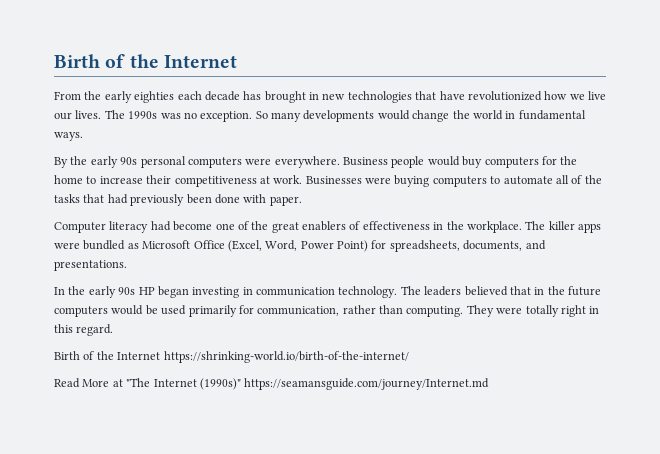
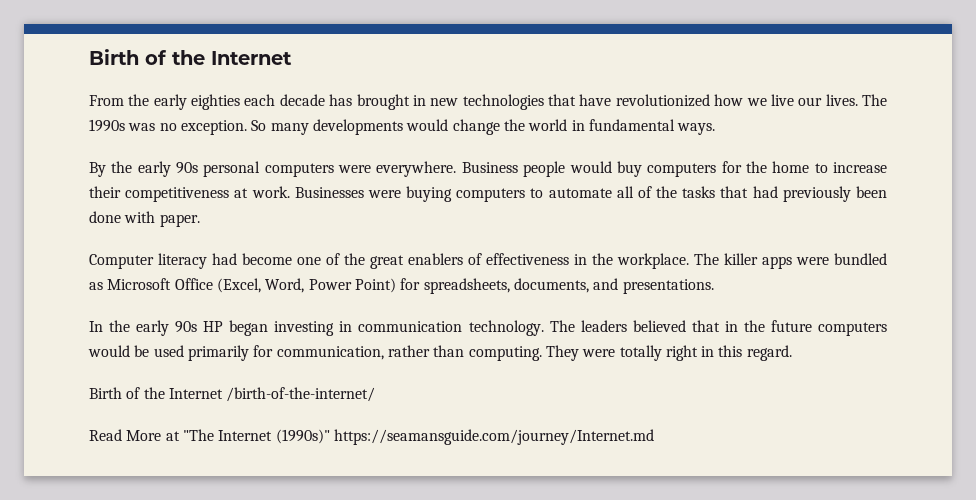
- Birth of the Internet https://shrinking-world.io/birth-of-the-internet/
+ Birth of the Internet /birth-of-the-internet/

